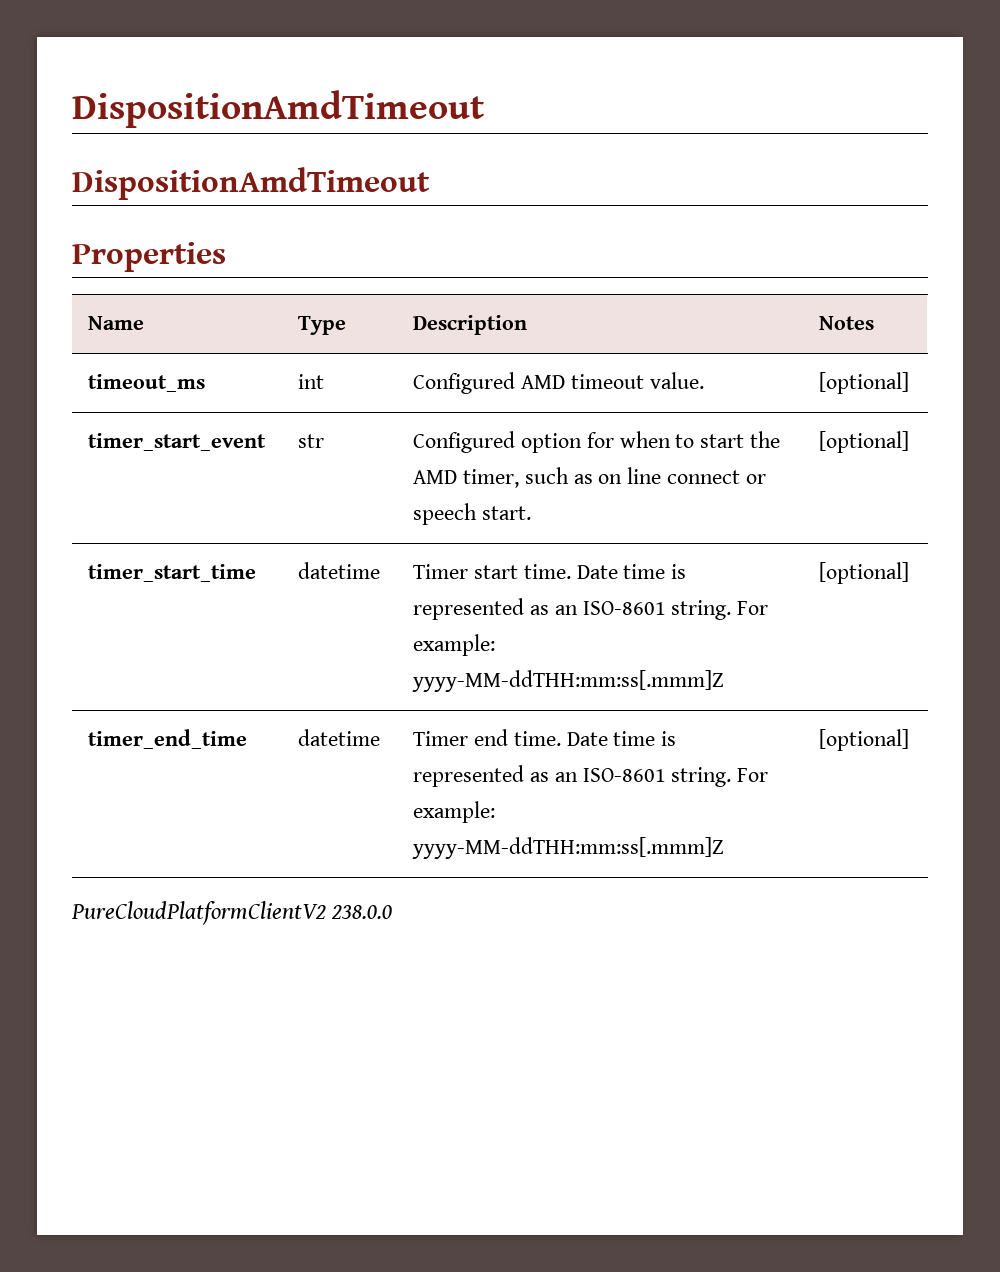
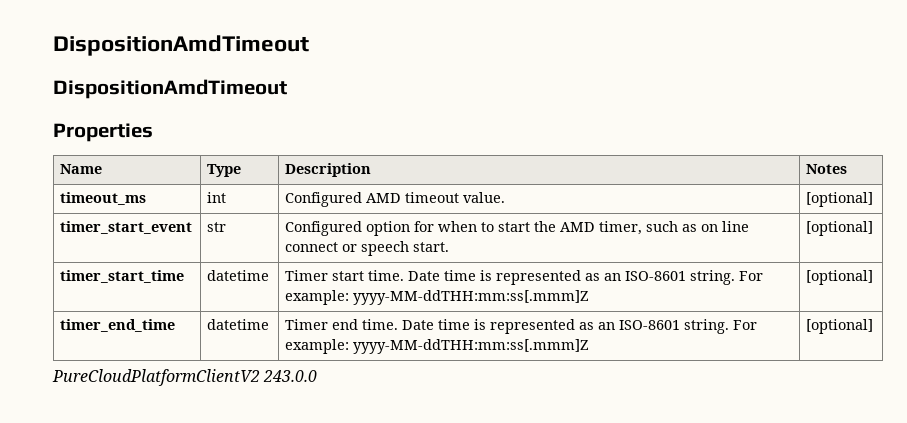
- PureCloudPlatformClientV2 238.0.0
+ PureCloudPlatformClientV2 243.0.0

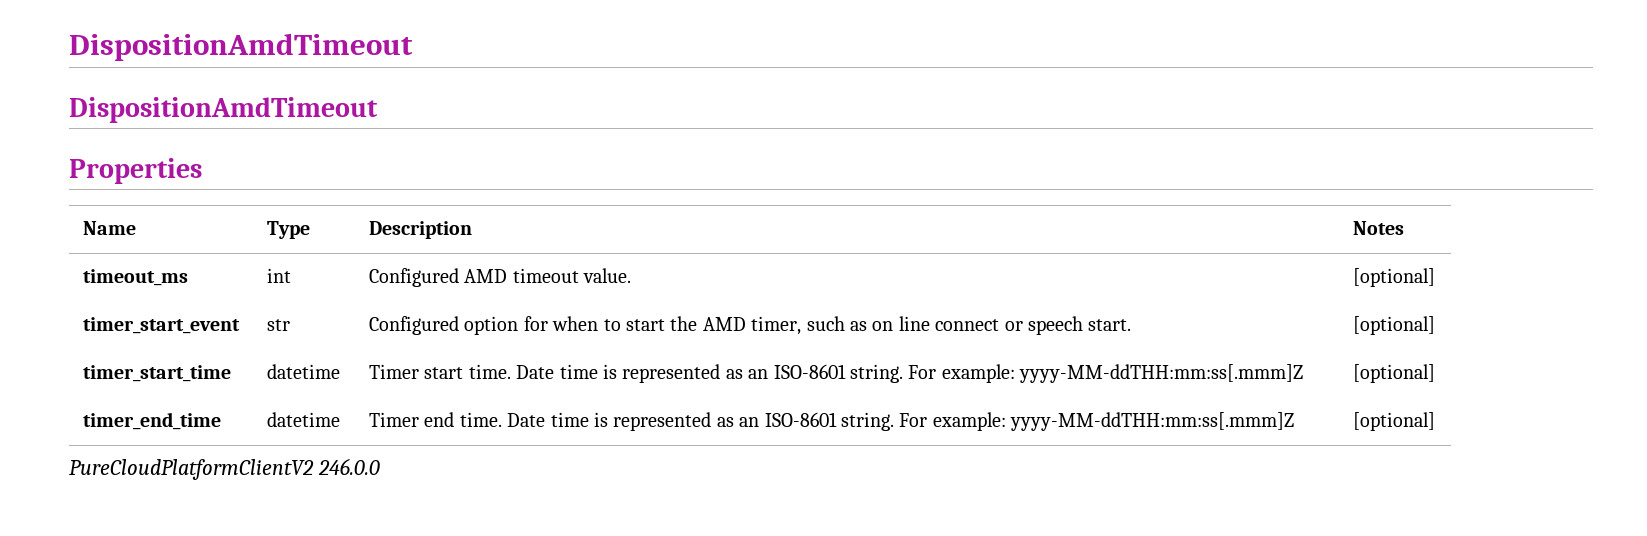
- PureCloudPlatformClientV2 243.0.0
+ PureCloudPlatformClientV2 246.0.0

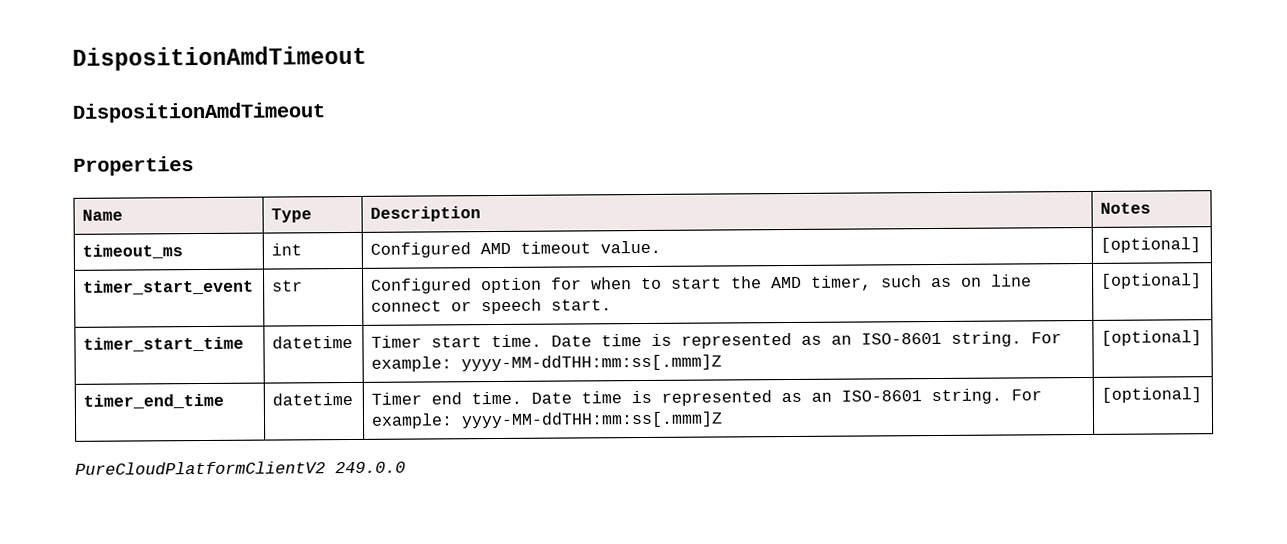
- PureCloudPlatformClientV2 246.0.0
+ PureCloudPlatformClientV2 249.0.0

